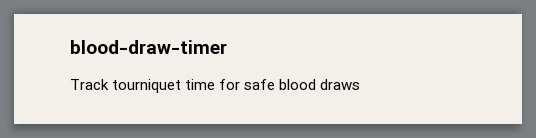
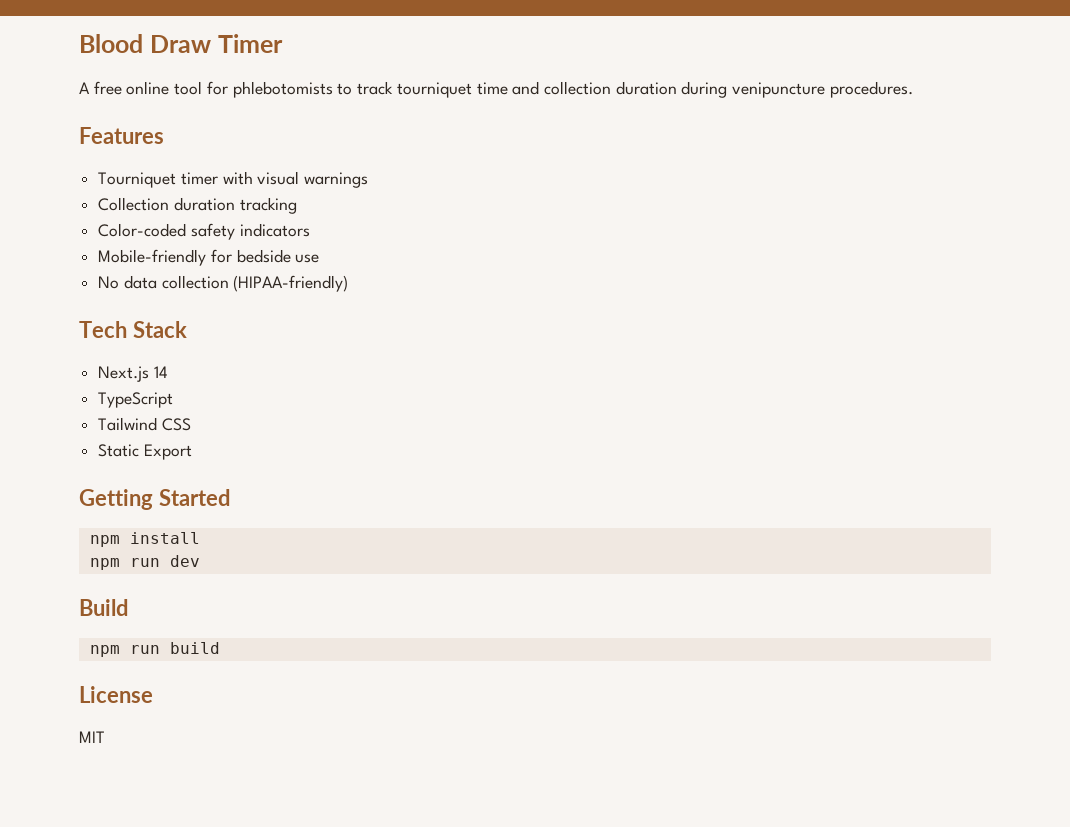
- blood-draw-timer
- Track tourniquet time for safe blood draws
+ Blood Draw Timer
+ A free online tool for phlebotomists to track tourniquet time and collection duration during venipuncture procedures.
+ Features
+ Tourniquet timer with visual warnings
+ Collection duration tracking
+ Color-coded safety indicators
+ Mobile-friendly for bedside use
+ No data collection (HIPAA-friendly)
+ Tech Stack
+ Next.js 14
+ TypeScript
+ Tailwind CSS
+ Static Export
+ Getting Started
+ npm install
+ npm run dev
+ Build
+ npm run build
+ License
+ MIT

